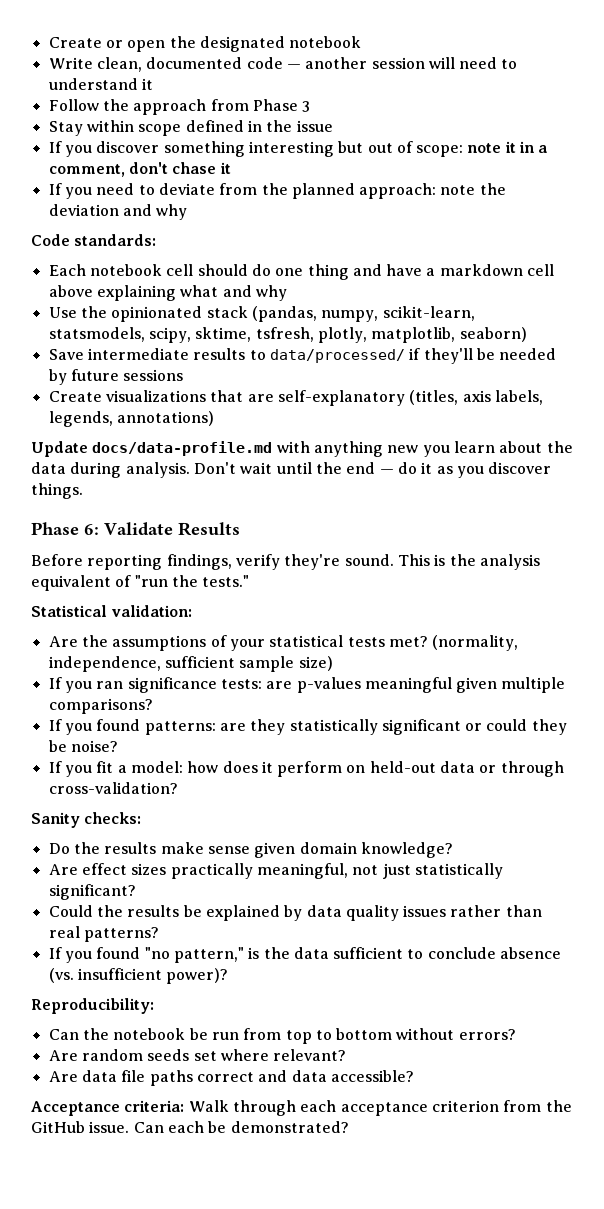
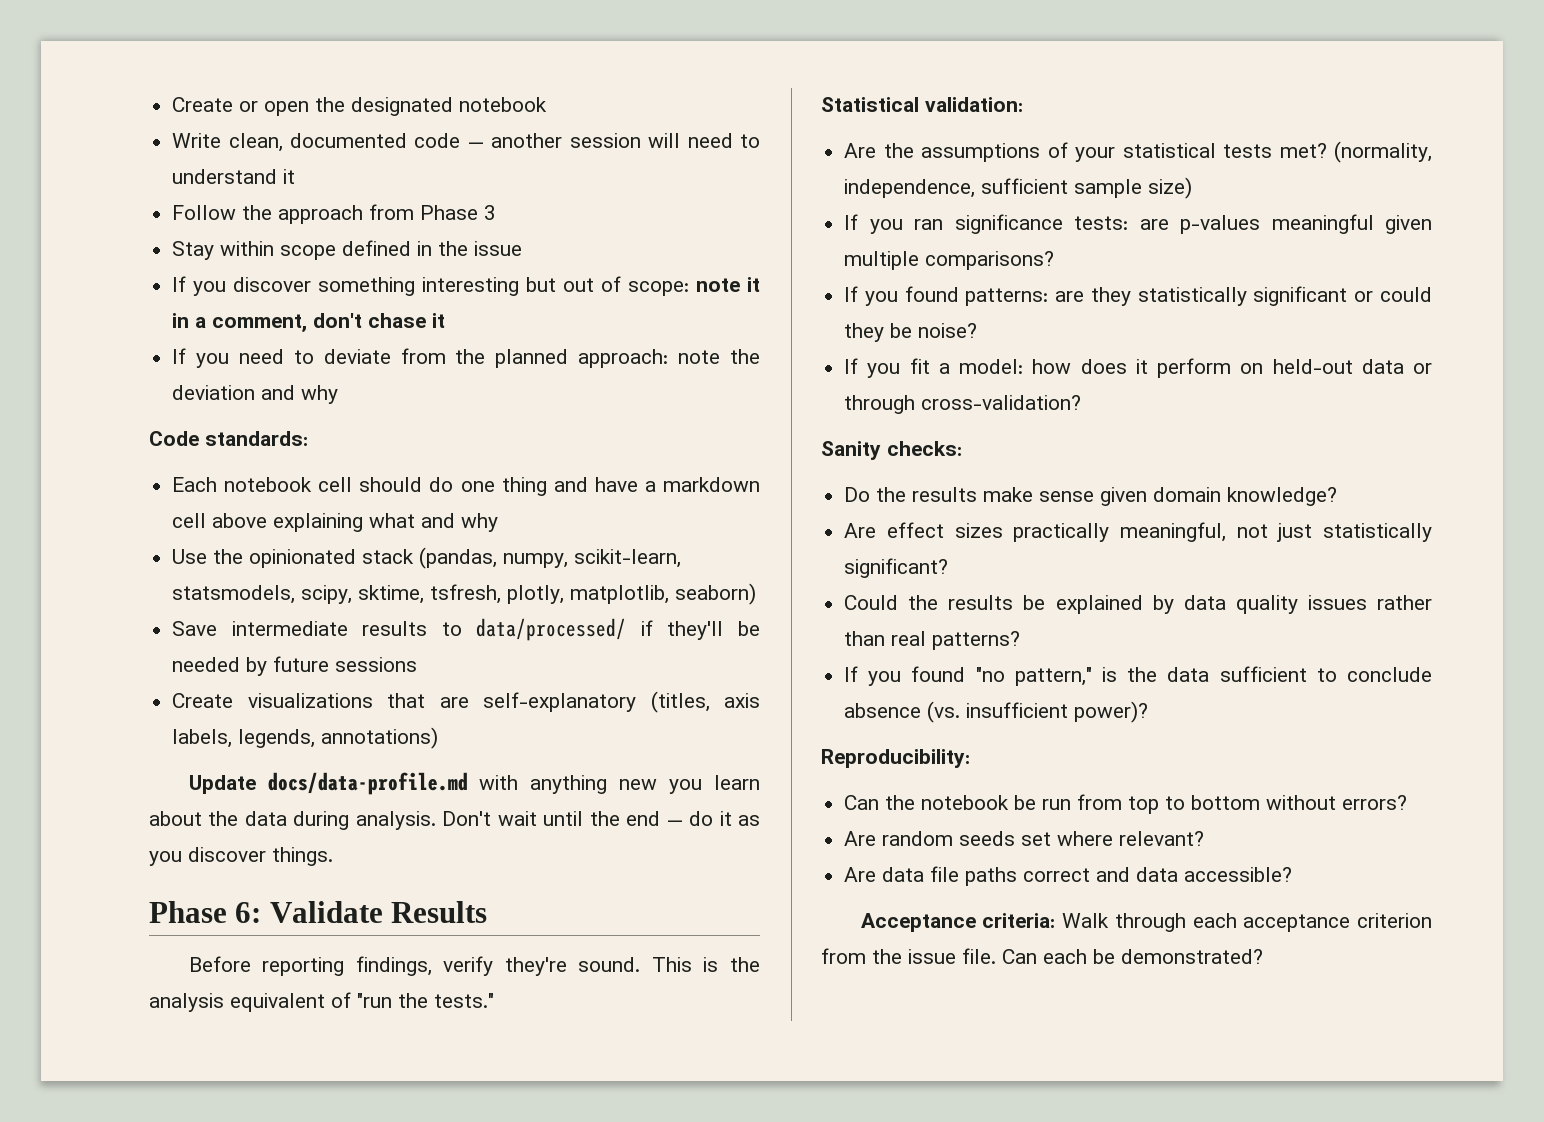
- Acceptance criteria: Walk through each acceptance criterion from the GitHub issue.
+ Acceptance criteria: Walk through each acceptance criterion from the issue file.

